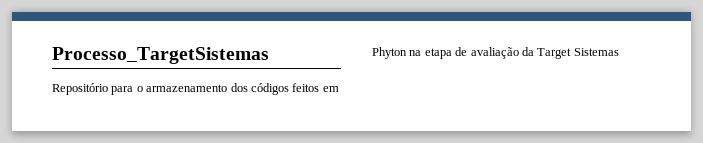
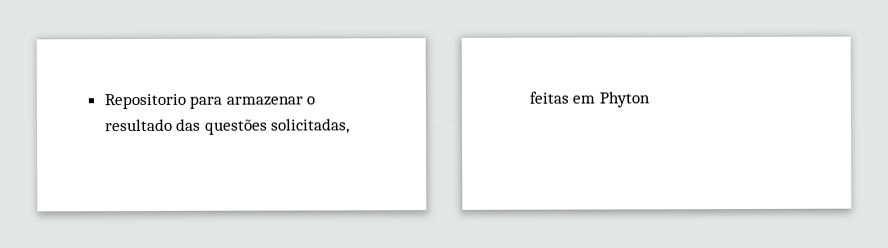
- Processo_TargetSistemas
- Repositório para o armazenamento dos códigos feitos em Phyton na etapa de avaliação da Target Sistemas
+ Repositorio para armazenar o resultado das questões solicitadas, feitas em Phyton

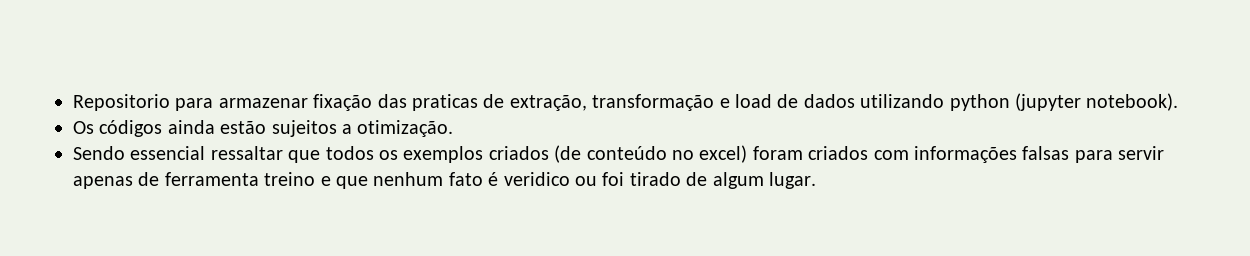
- Repositorio para armazenar o resultado das questões solicitadas, feitas em Phyton
+ Repositorio para armazenar fixação das praticas de extração, transformação e load de dados utilizando python (jupyter notebook).
+ Os códigos ainda estão sujeitos a otimização.
+ Sendo essencial ressaltar que todos os exemplos criados (de conteúdo no excel) foram criados com informações falsas para servir apenas de ferramenta treino e que nenhum fato é veridico ou foi tirado de algum lugar.

